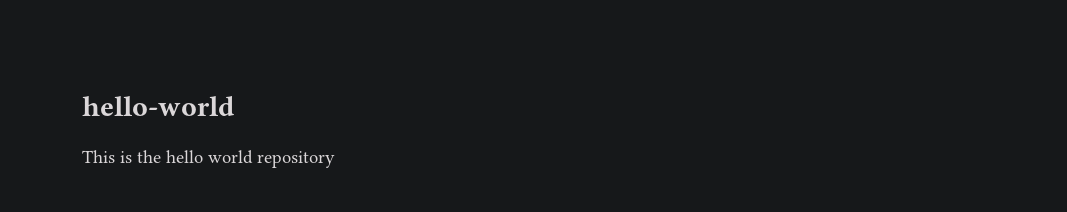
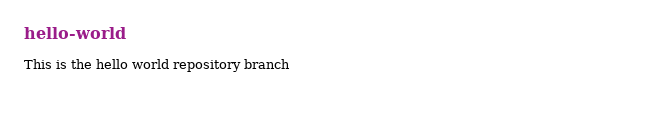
- This is the hello world repository
+ This is the hello world repository branch

